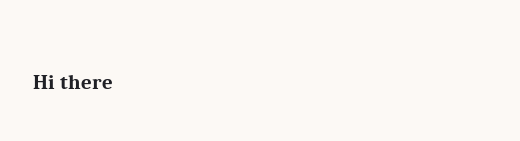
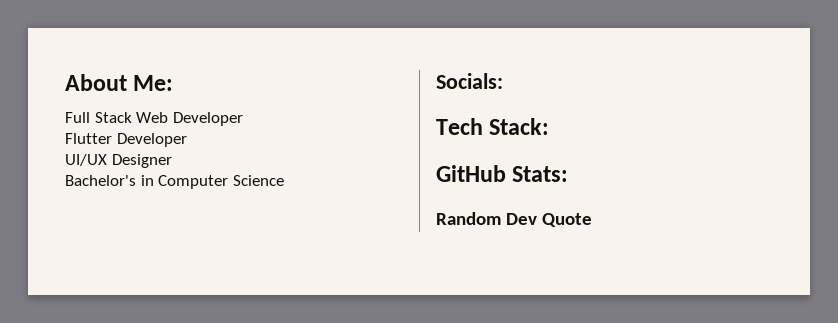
- Hi there
+ About Me:
+ Full Stack Web Developer
+ Flutter Developer
+ UI/UX Designer
+ Bachelor's in Computer Science
+ Socials:
+ Tech Stack:
+ GitHub Stats:
+ Random Dev Quote

